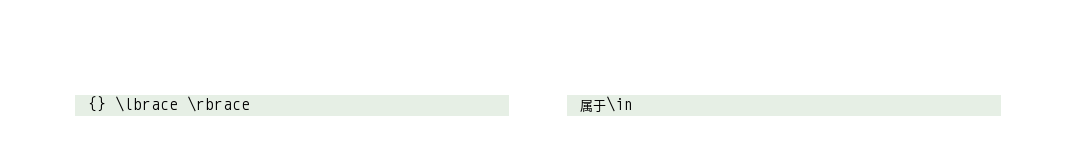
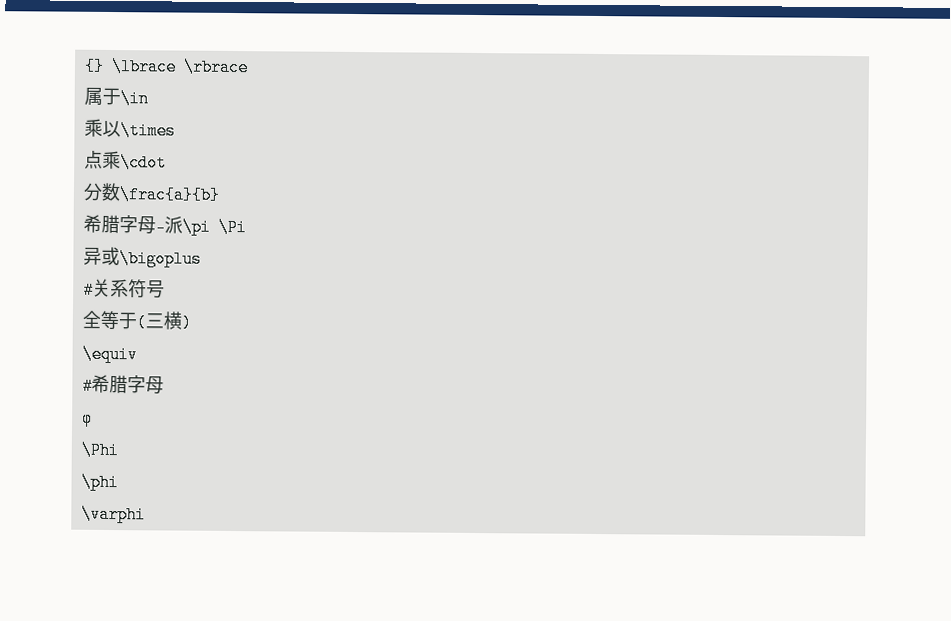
+ 乘以\times
+ 点乘\cdot
+ 分数\frac{a}{b}
+ 希腊字母-派\pi \Pi
+ 异或\bigoplus
+ #关系符号
+ 全等于(三横)
+ \equiv
+ #希腊字母
+ φ
+ \Phi
+ \phi
+ \varphi

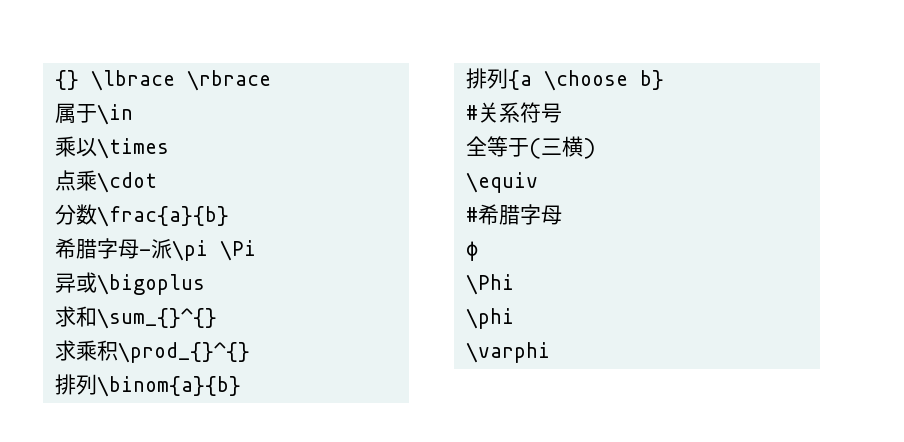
+ 求和\sum_{}^{}
+ 求乘积\prod_{}^{}
+ 排列\binom{a}{b}
+ 排列{a \choose b}

